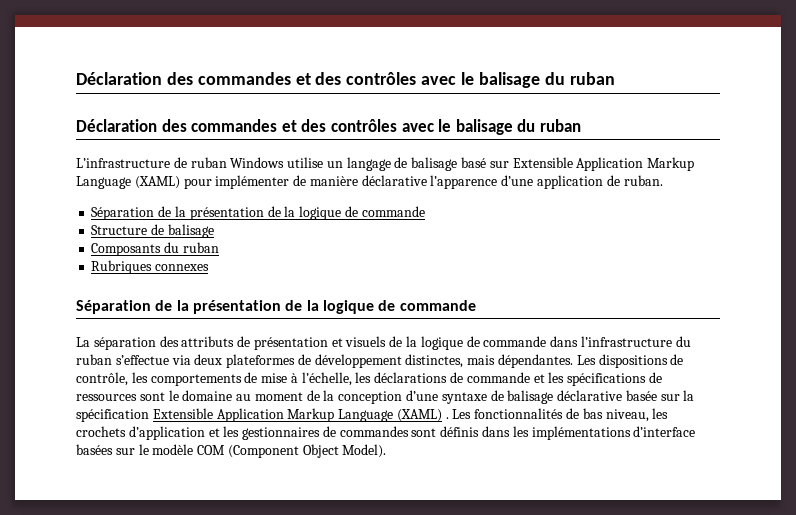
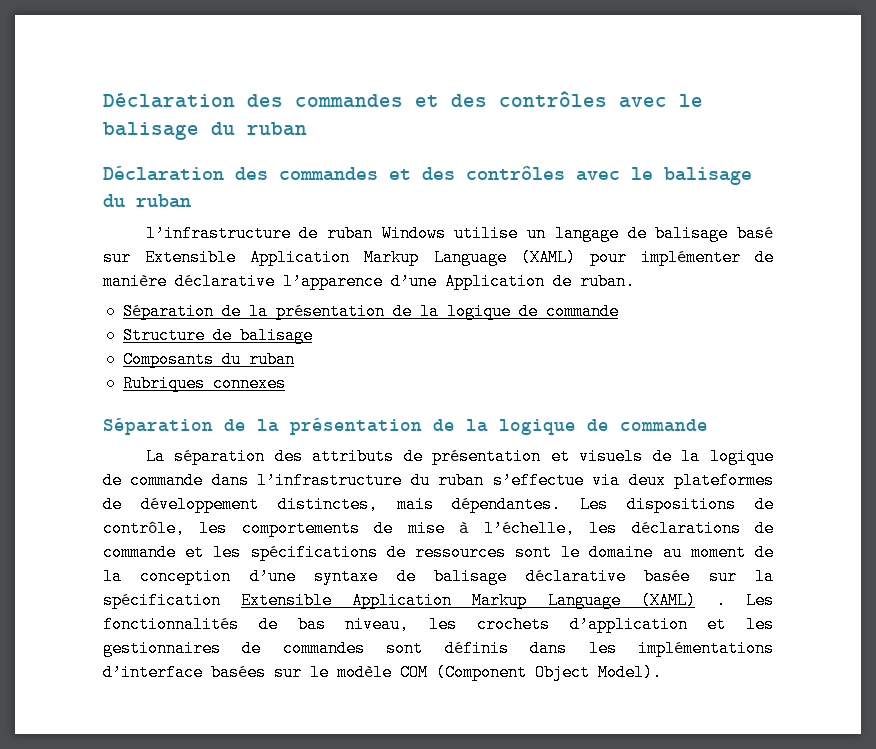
- L’infrastructure de ruban Windows utilise un langage de balisage basé sur Extensible Application Markup Language (XAML) pour implémenter de manière déclarative l’apparence d’une application de ruban.
+ l’infrastructure de ruban Windows utilise un langage de balisage basé sur Extensible Application Markup Language (XAML) pour implémenter de manière déclarative l’apparence d’une Application de ruban.

